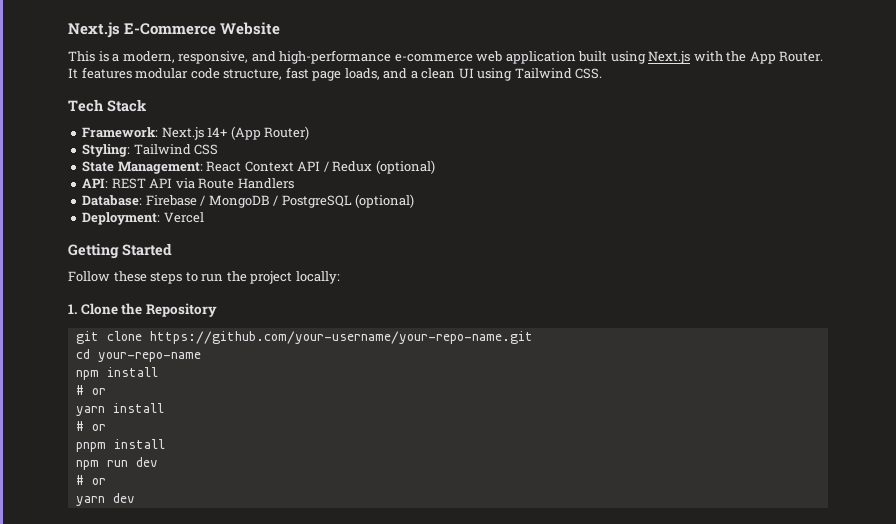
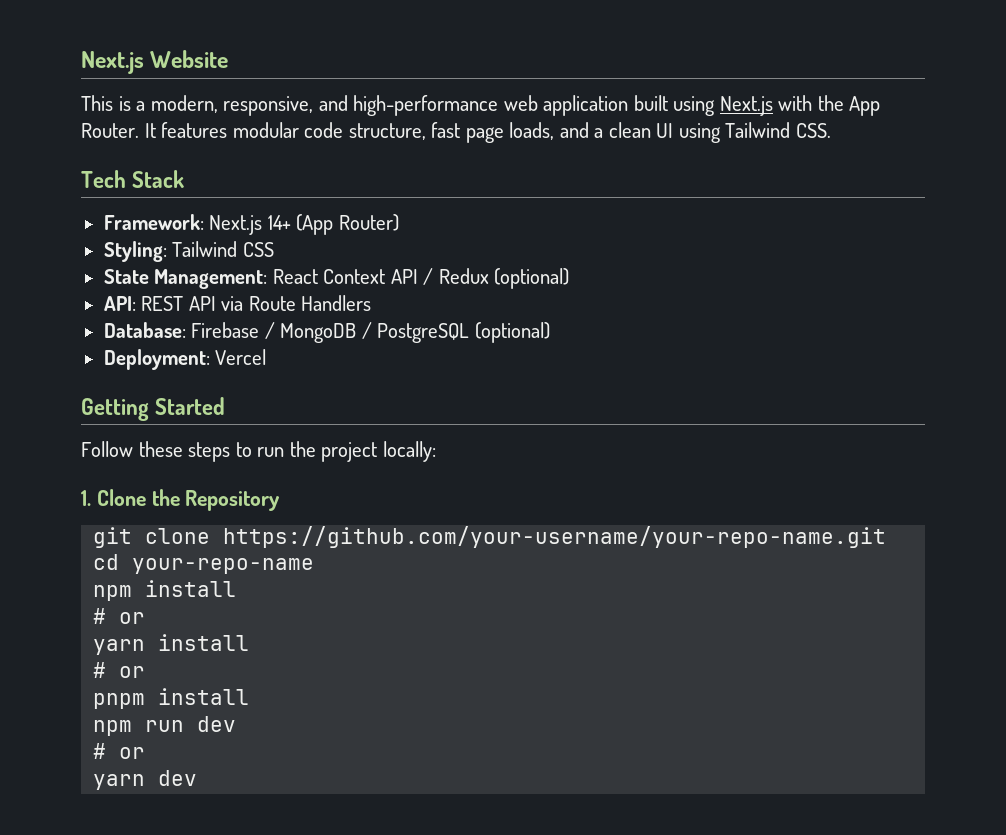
- Next.js E-Commerce Website
+ Next.js Website
- This is a modern, responsive, and high-performance e-commerce web application built using Next.js with the App Router.
+ This is a modern, responsive, and high-performance web application built using Next.js with the App Router.

